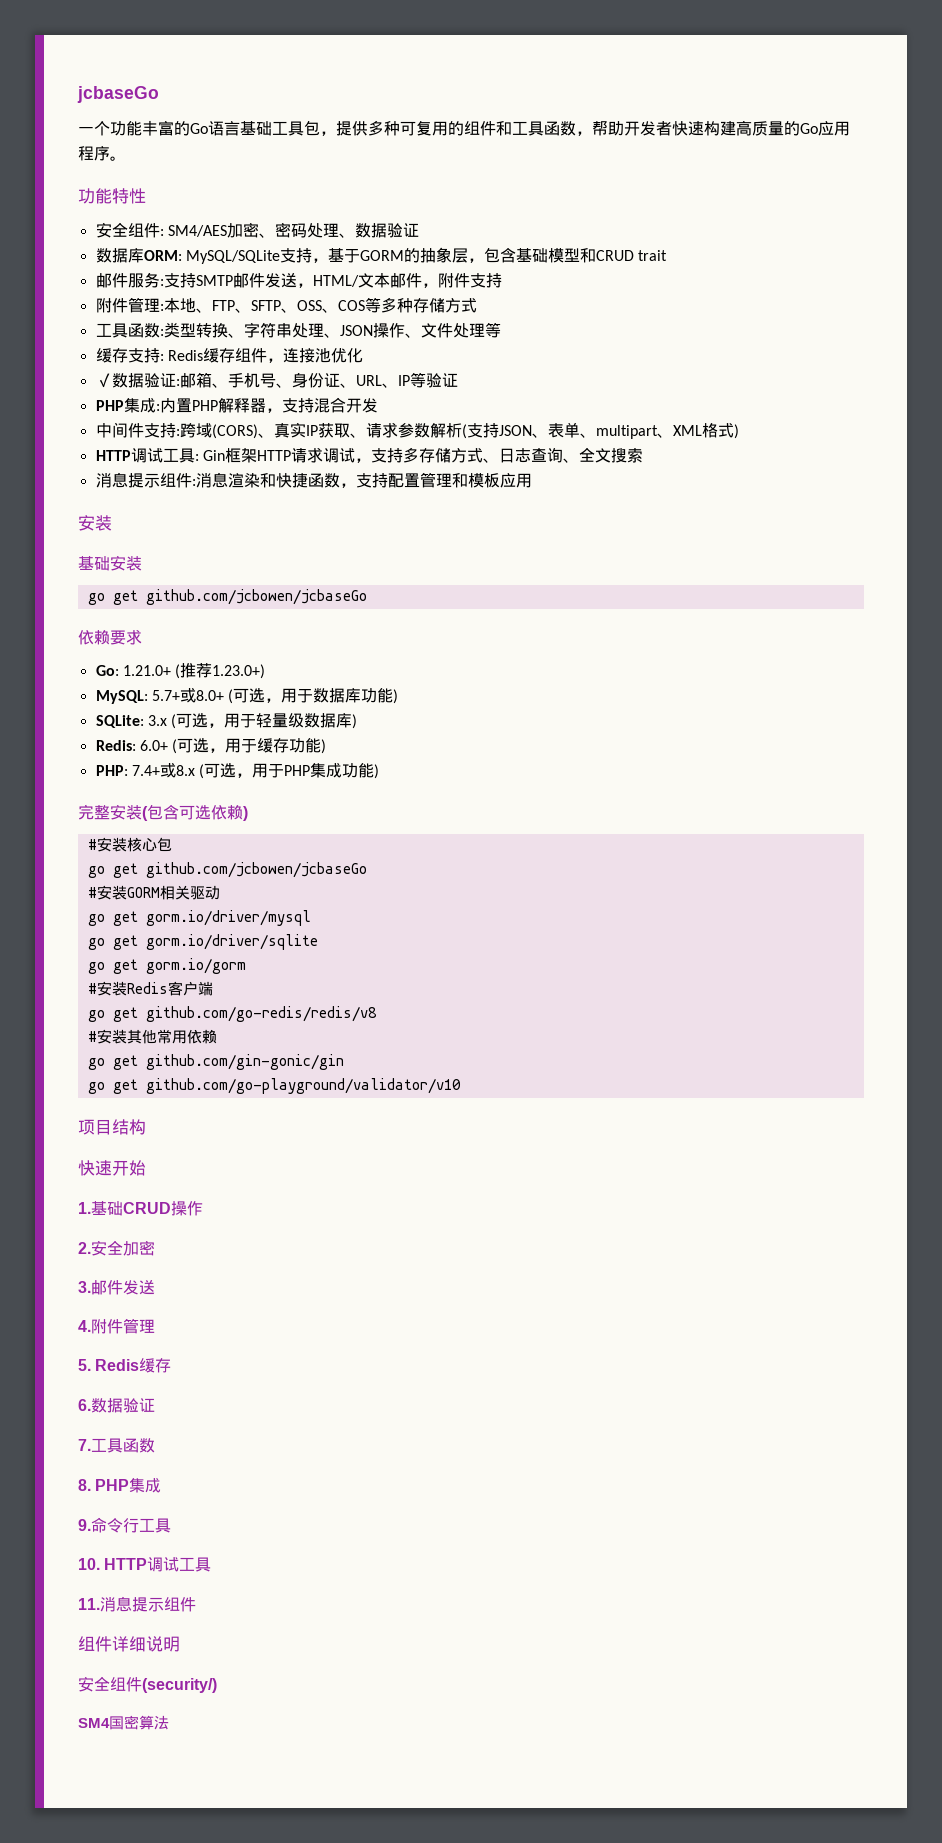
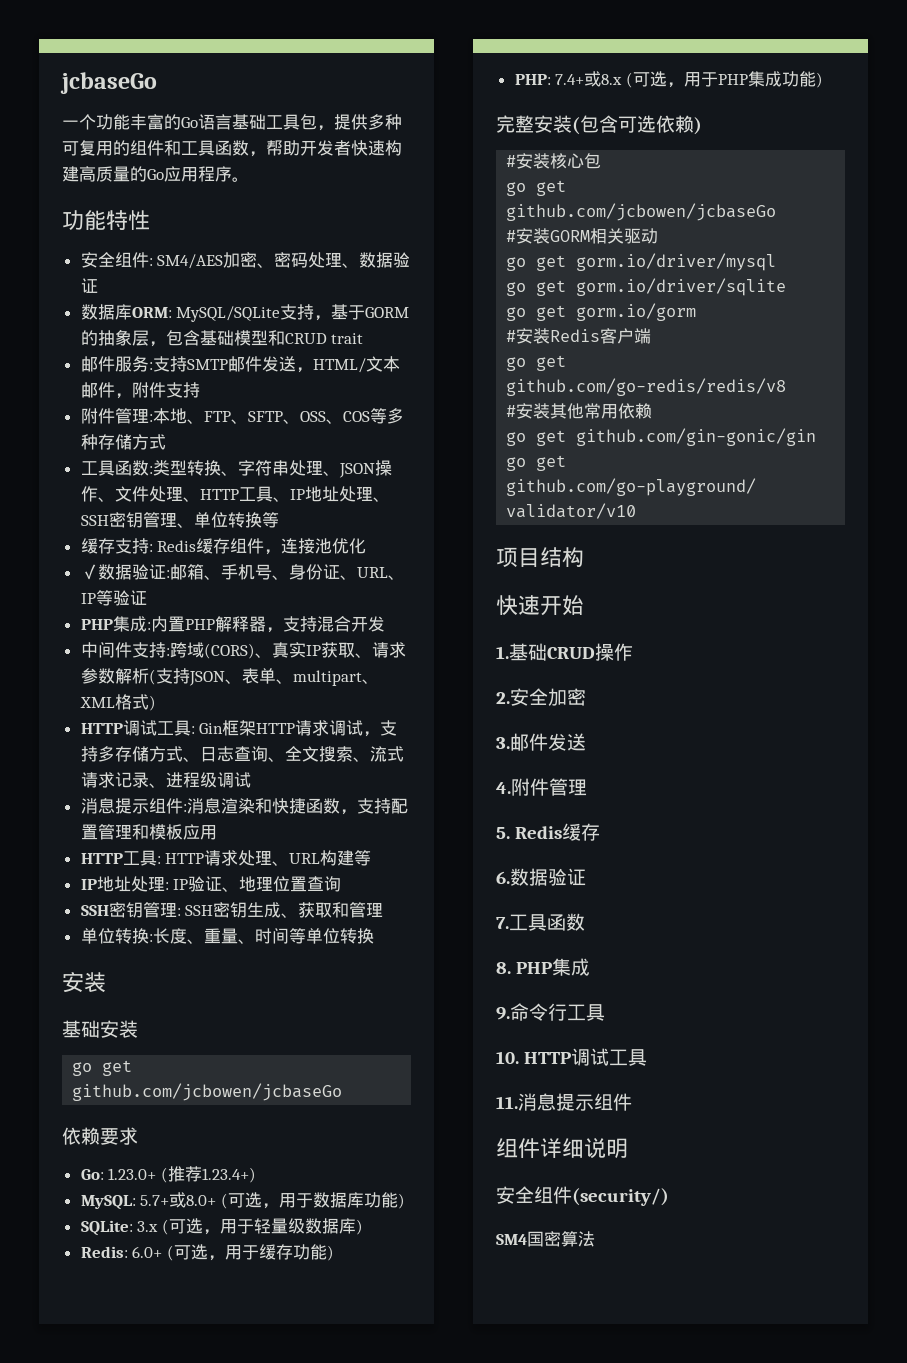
- 工具函数:类型转换、字符串处理、JSON操作、文件处理等
+ 工具函数:类型转换、字符串处理、JSON操作、文件处理、HTTP工具、IP地址处理、SSH密钥管理、单位转换等
- HTTP调试工具: Gin框架HTTP请求调试，支持多存储方式、日志查询、全文搜索
+ HTTP调试工具: Gin框架HTTP请求调试，支持多存储方式、日志查询、全文搜索、流式请求记录、进程级调试
+ HTTP工具: HTTP请求处理、URL构建等
+ IP地址处理: IP验证、地理位置查询
+ SSH密钥管理: SSH密钥生成、获取和管理
+ 单位转换:长度、重量、时间等单位转换
- Go: 1.21.0+ (推荐1.23.0+)
+ Go: 1.23.0+ (推荐1.23.4+)

